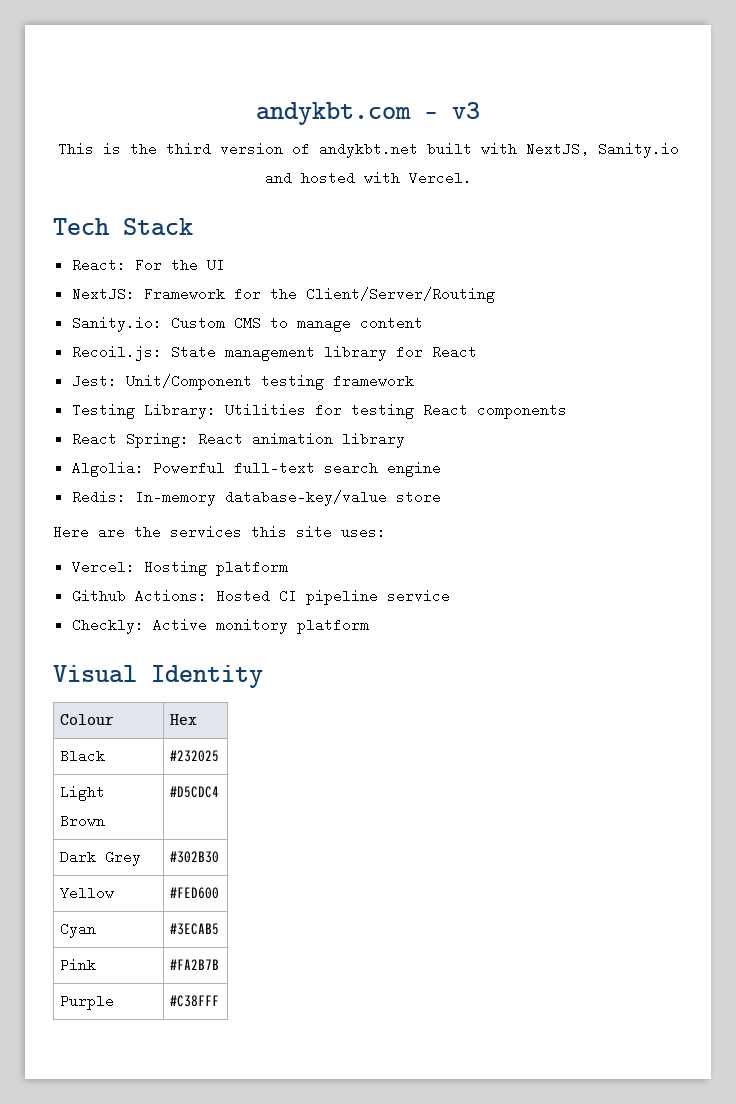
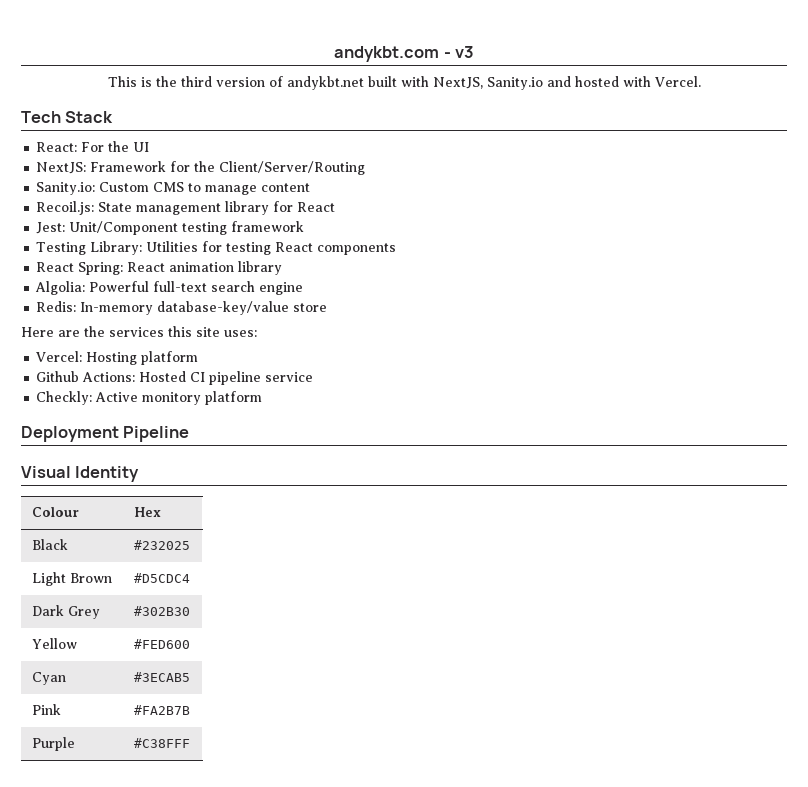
+ Deployment Pipeline

